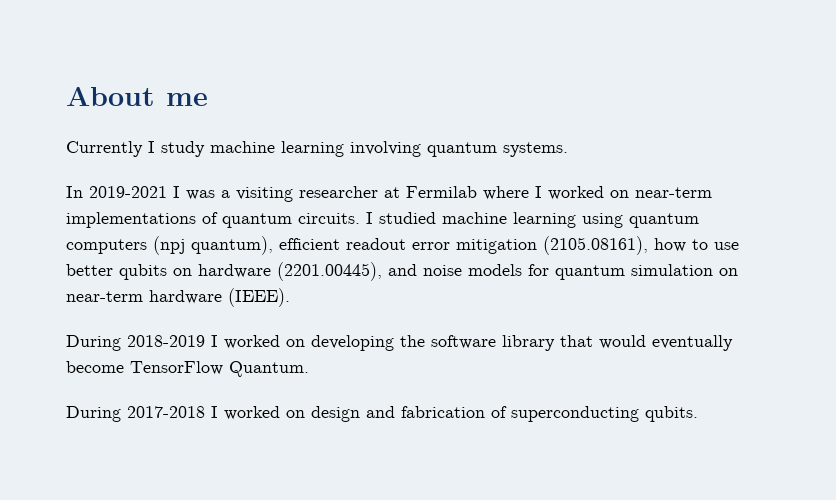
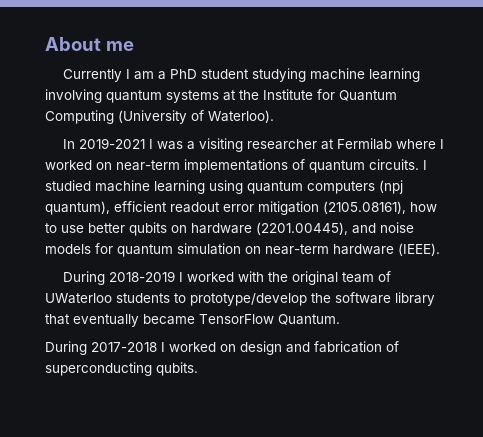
- Currently I study machine learning involving quantum systems.
+ Currently I am a PhD student studying machine learning involving quantum systems at the Institute for Quantum Computing (University of Waterloo).
- During 2018-2019 I worked on developing the software library that would eventually become TensorFlow Quantum.
+ During 2018-2019 I worked with the original team of UWaterloo students to prototype/develop the software library that eventually became TensorFlow Quantum.

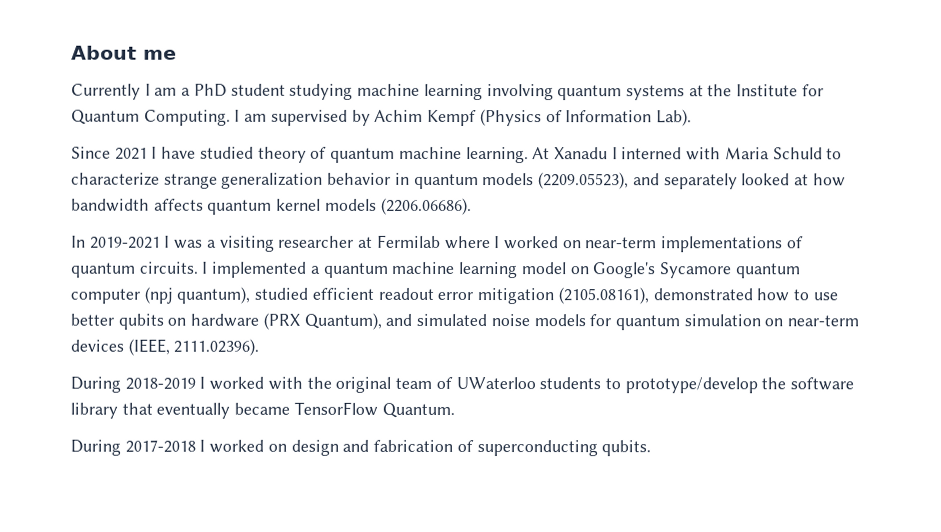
- Currently I am a PhD student studying machine learning involving quantum systems at the Institute for Quantum Computing (University of Waterloo).
+ Currently I am a PhD student studying machine learning involving quantum systems at the Institute for Quantum Computing. I am supervised by Achim Kempf (Physics of Information Lab).
+ Since 2021 I have studied theory of quantum machine learning. At Xanadu I interned with Maria Schuld to characterize strange generalization behavior in quantum models (2209.05523), and separately looked at how bandwidth affects quantum kernel models (2206.06686).
- I studied machine learning using quantum computers (npj quantum), efficient readout error mitigation (2105.08161), how to use better qubits on hardware (2201.00445), and noise models for quantum simulation on near-term hardware (IEEE).
+ I implemented a quantum machine learning model on Google's Sycamore quantum computer (npj quantum), studied efficient readout error mitigation (2105.08161), demonstrated how to use better qubits on hardware (PRX Quantum), and simulated noise models for quantum simulation on near-term devices (IEEE, 2111.02396).

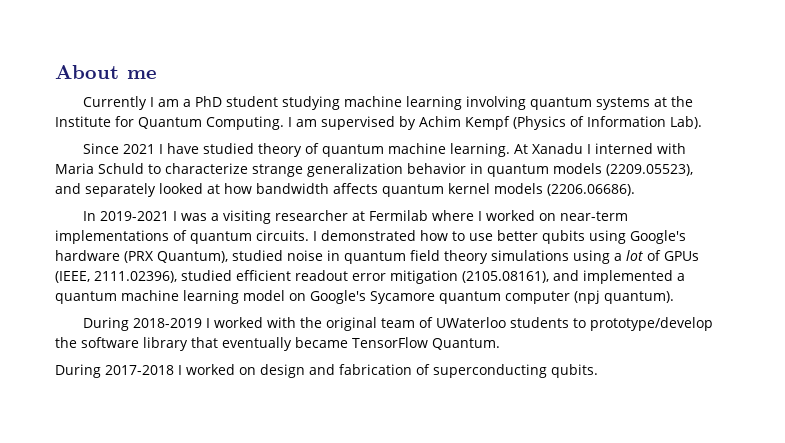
- I implemented a quantum machine learning model on Google's Sycamore quantum computer (npj quantum), studied efficient readout error mitigation (2105.08161), demonstrated how to use better qubits on hardware (PRX Quantum), and simulated noise models for quantum simulation on near-term devices (IEEE, 2111.02396).
+ I demonstrated how to use better qubits using Google's hardware (PRX Quantum), studied noise in quantum field theory simulations using a lot of GPUs (IEEE, 2111.02396), studied efficient readout error mitigation (2105.08161), and implemented a quantum machine learning model on Google's Sycamore quantum computer (npj quantum).

